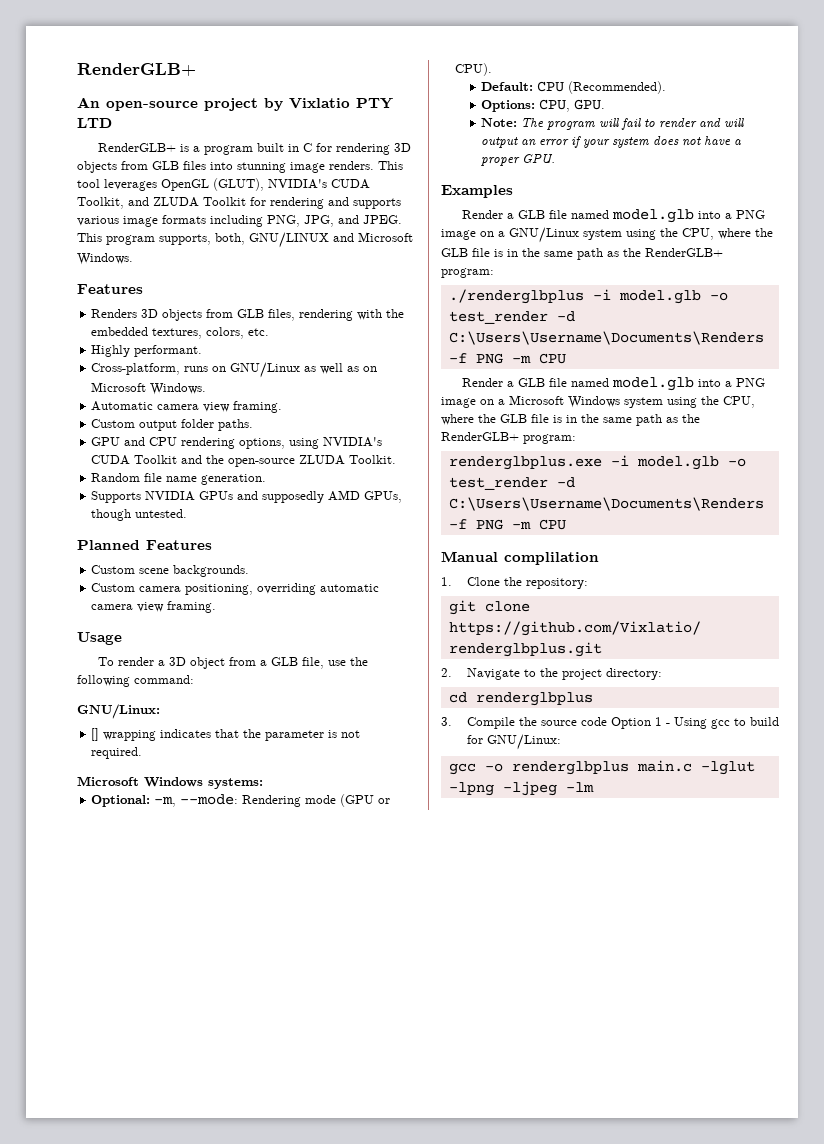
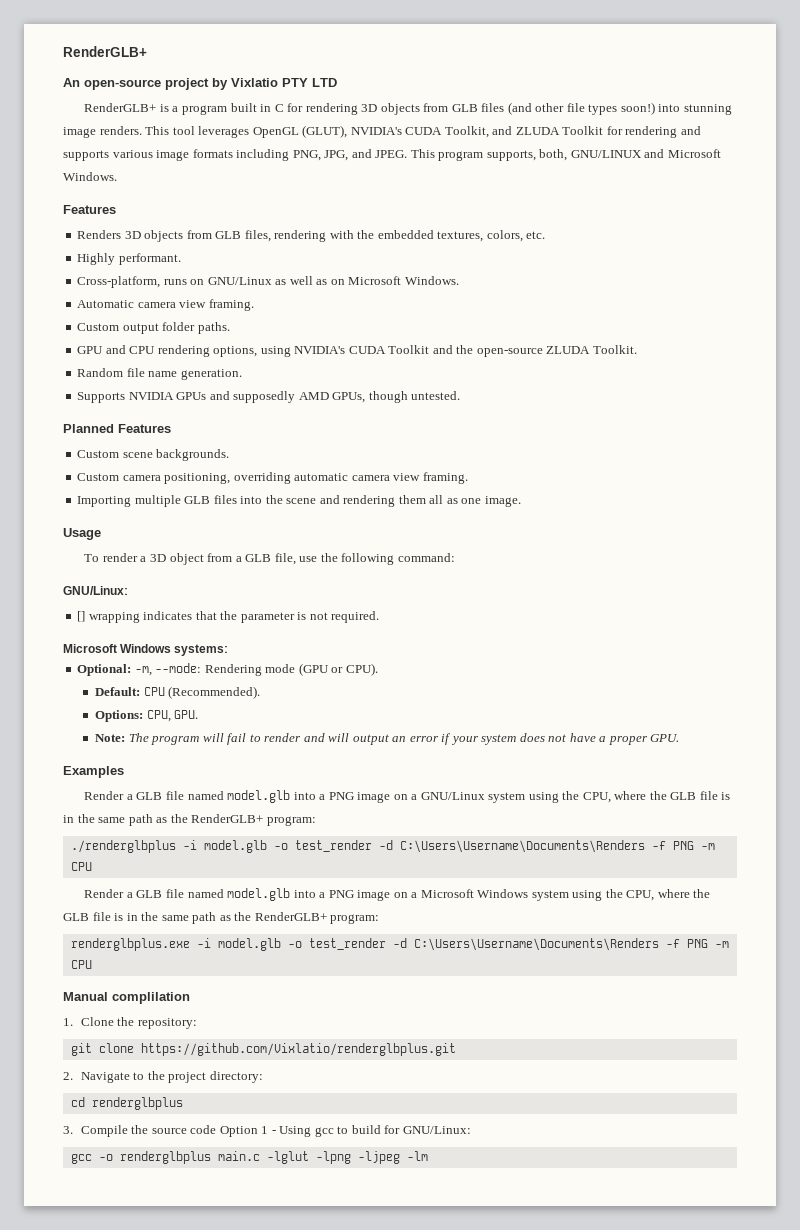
- RenderGLB+ is a program built in C for rendering 3D objects from GLB files into stunning image renders.
+ RenderGLB+ is a program built in C for rendering 3D objects from GLB files (and other file types soon!) into stunning image renders.
+ Importing multiple GLB files into the scene and rendering them all as one image.

